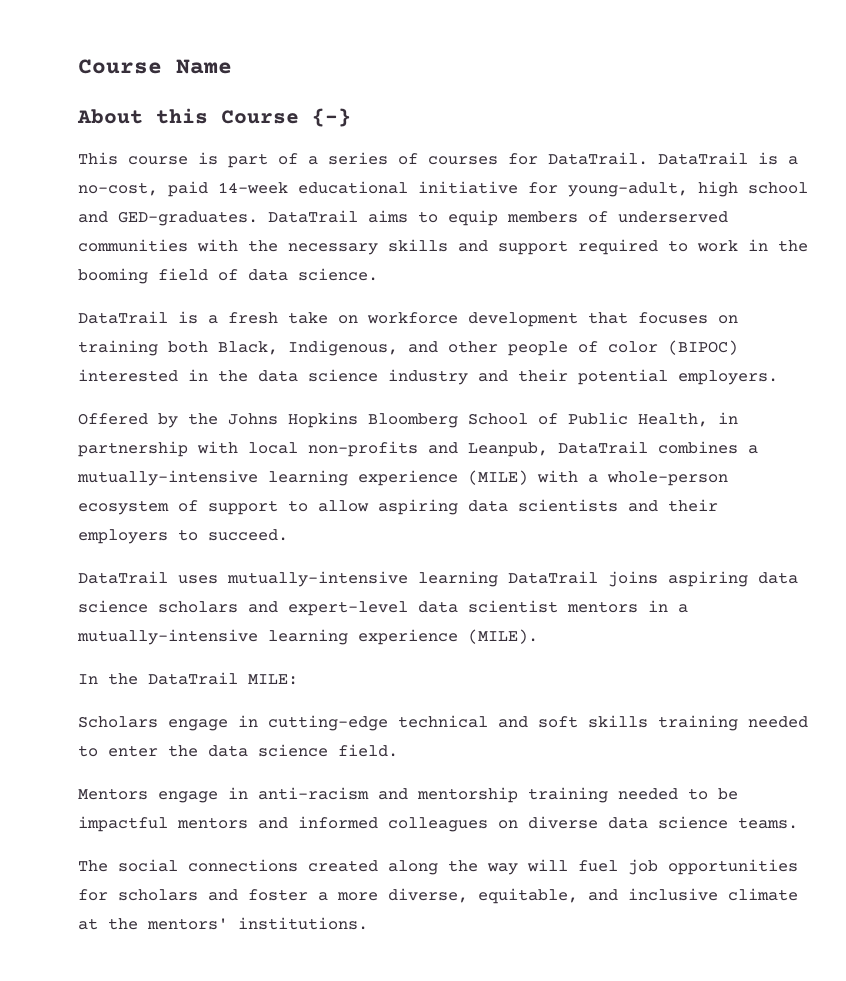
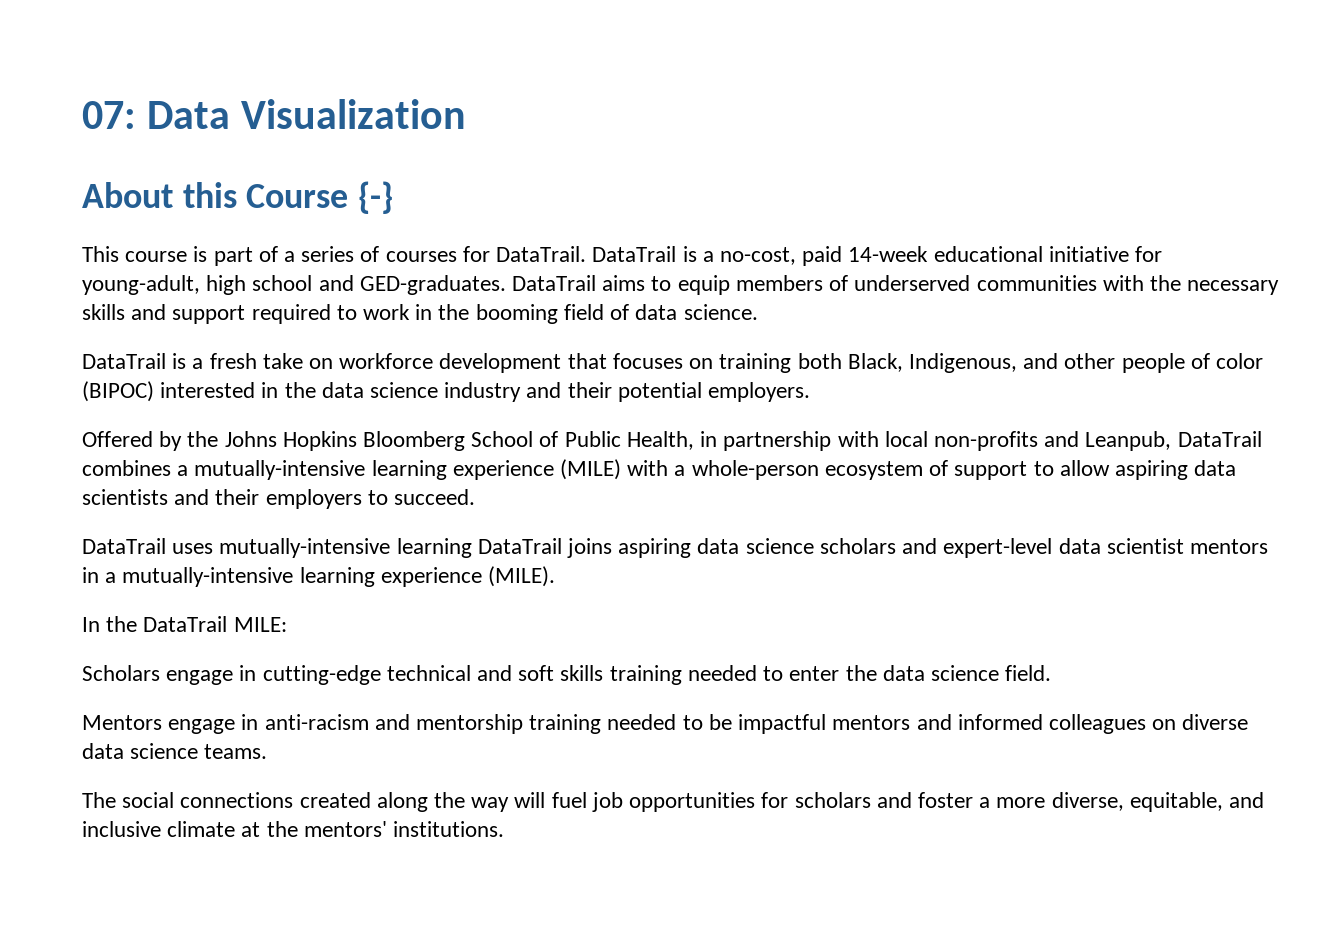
- Course Name
+ 07: Data Visualization

